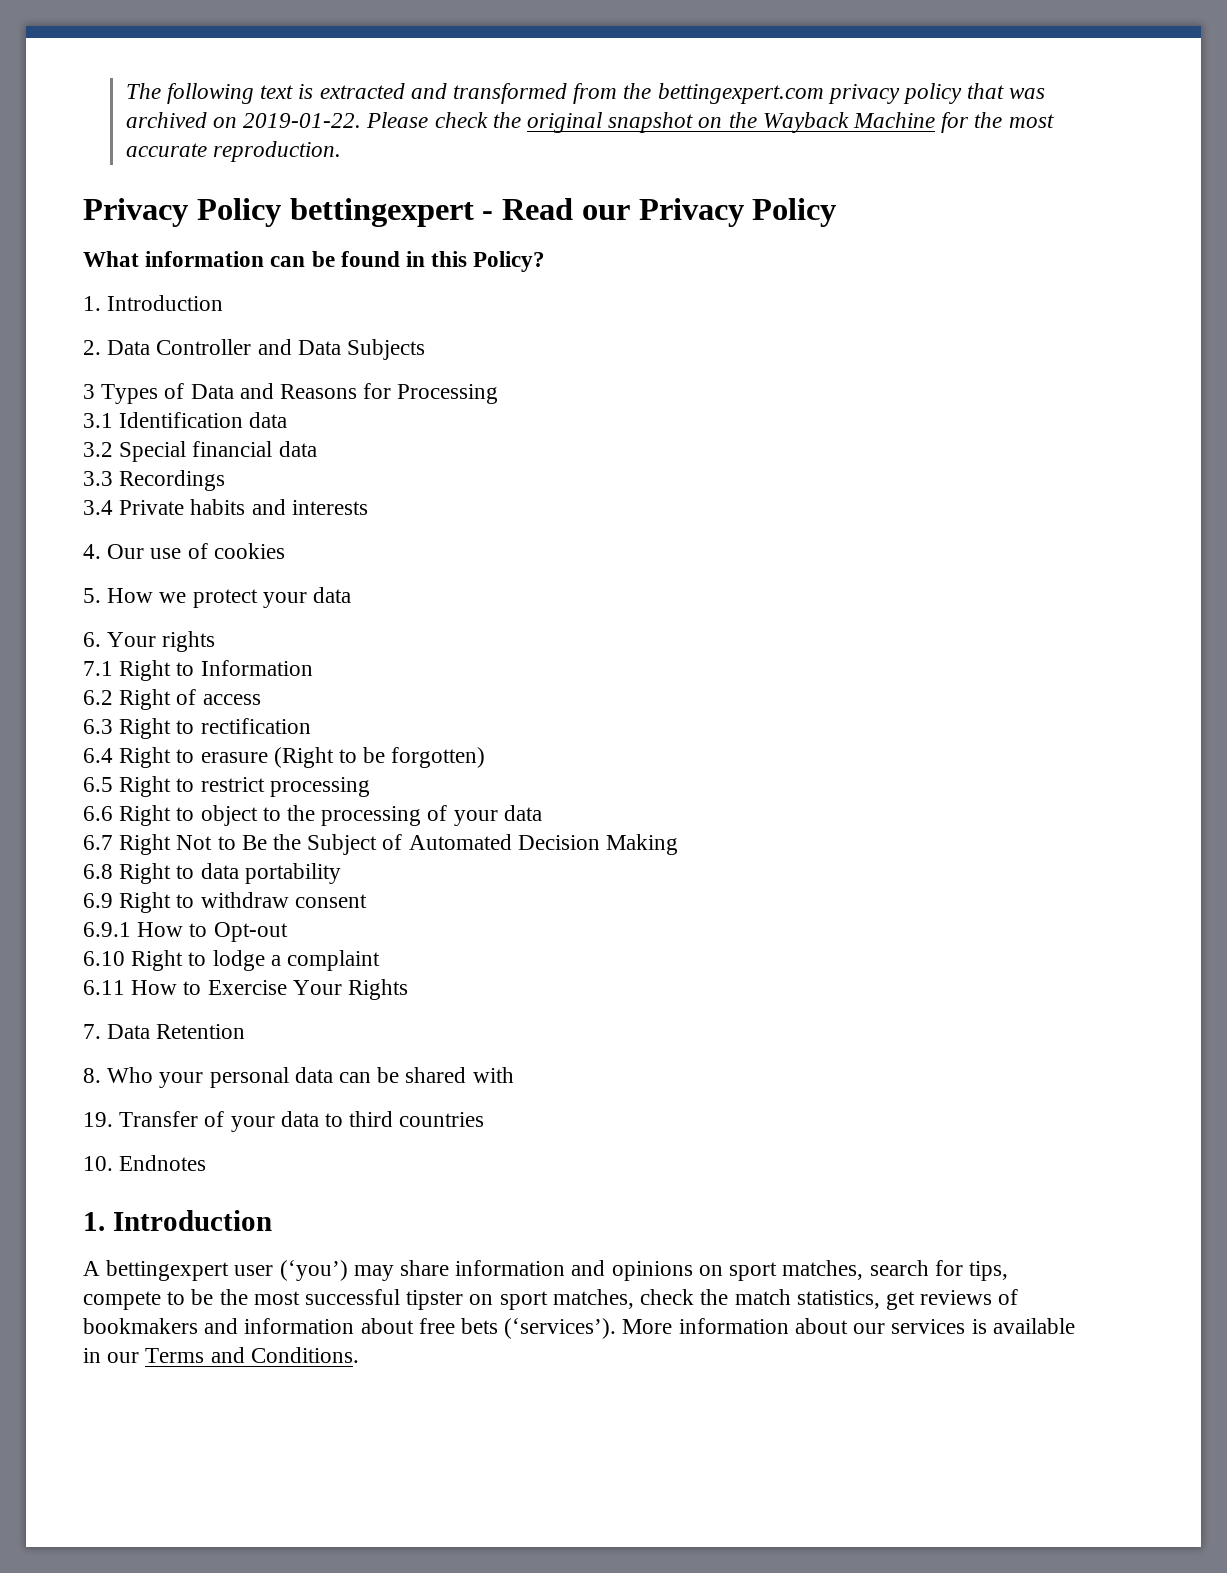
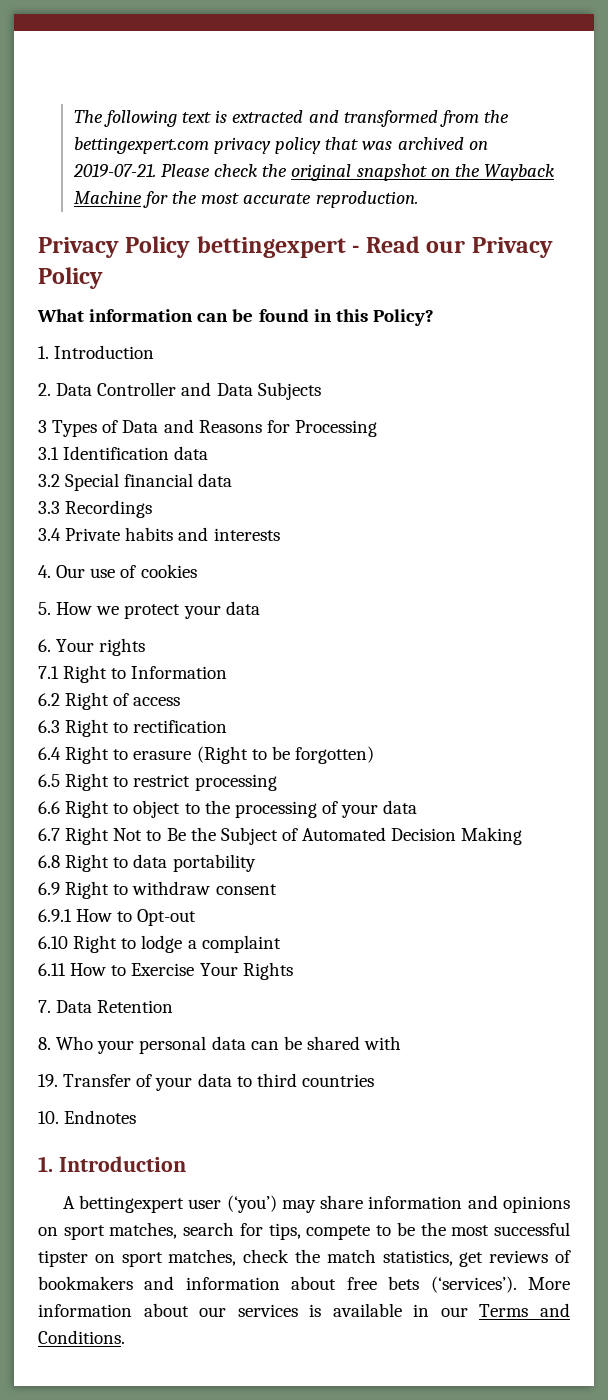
- The following text is extracted and transformed from the bettingexpert.com privacy policy that was archived on 2019-01-22.
+ The following text is extracted and transformed from the bettingexpert.com privacy policy that was archived on 2019-07-21.

